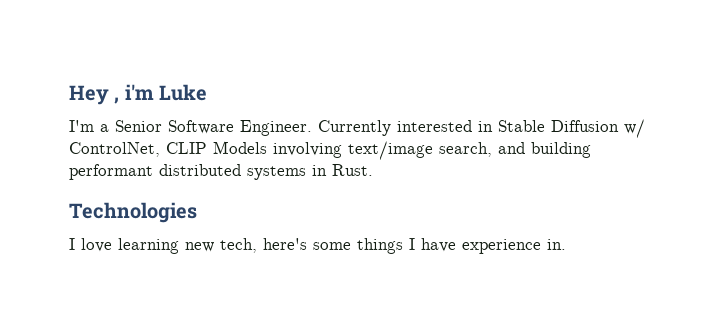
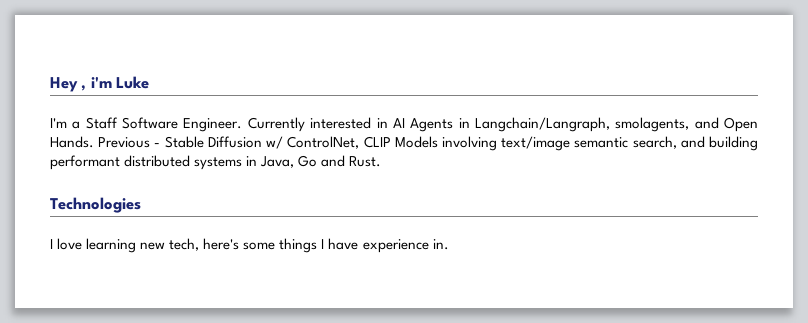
- I'm a Senior Software Engineer.
+ I'm a Staff Software Engineer.
- Currently interested in Stable Diffusion w/ ControlNet, CLIP Models involving text/image search, and building performant distributed systems in Rust.
+ Currently interested in AI Agents in Langchain/Langraph, smolagents, and Open Hands. Previous - Stable Diffusion w/ ControlNet, CLIP Models involving text/image semantic search, and building performant distributed systems in Java, Go and Rust.

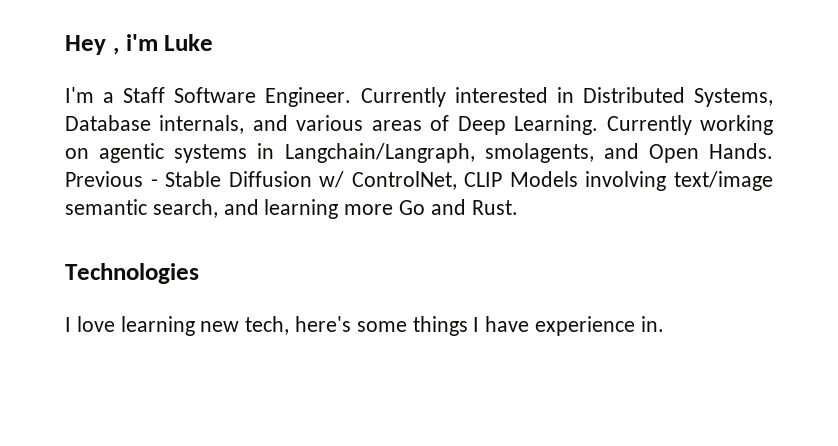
- Currently interested in AI Agents in Langchain/Langraph, smolagents, and Open Hands.
+ Currently interested in Distributed Systems, Database internals, and various areas of Deep Learning. Currently working on agentic systems in Langchain/Langraph, smolagents, and Open Hands.
- Previous - Stable Diffusion w/ ControlNet, CLIP Models involving text/image semantic search, and building performant distributed systems in Java, Go and Rust.
+ Previous - Stable Diffusion w/ ControlNet, CLIP Models involving text/image semantic search, and learning more Go and Rust.

